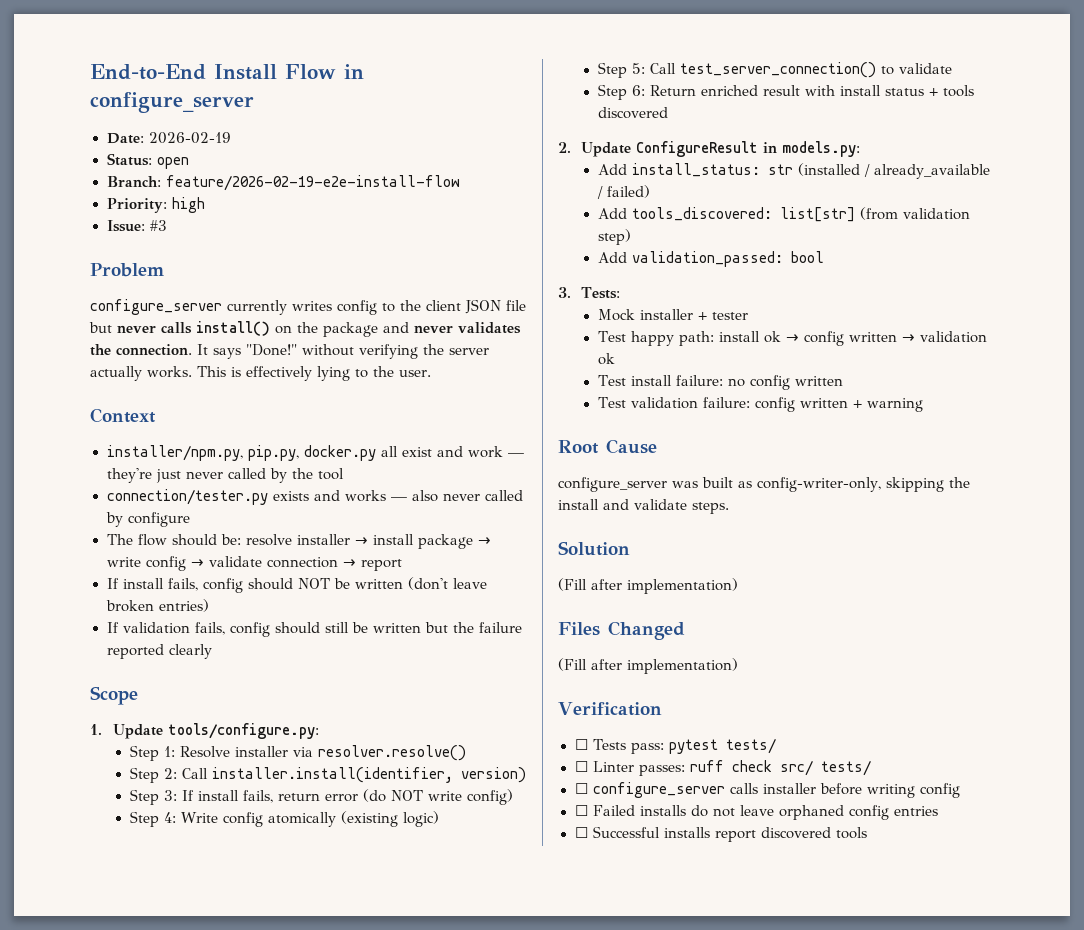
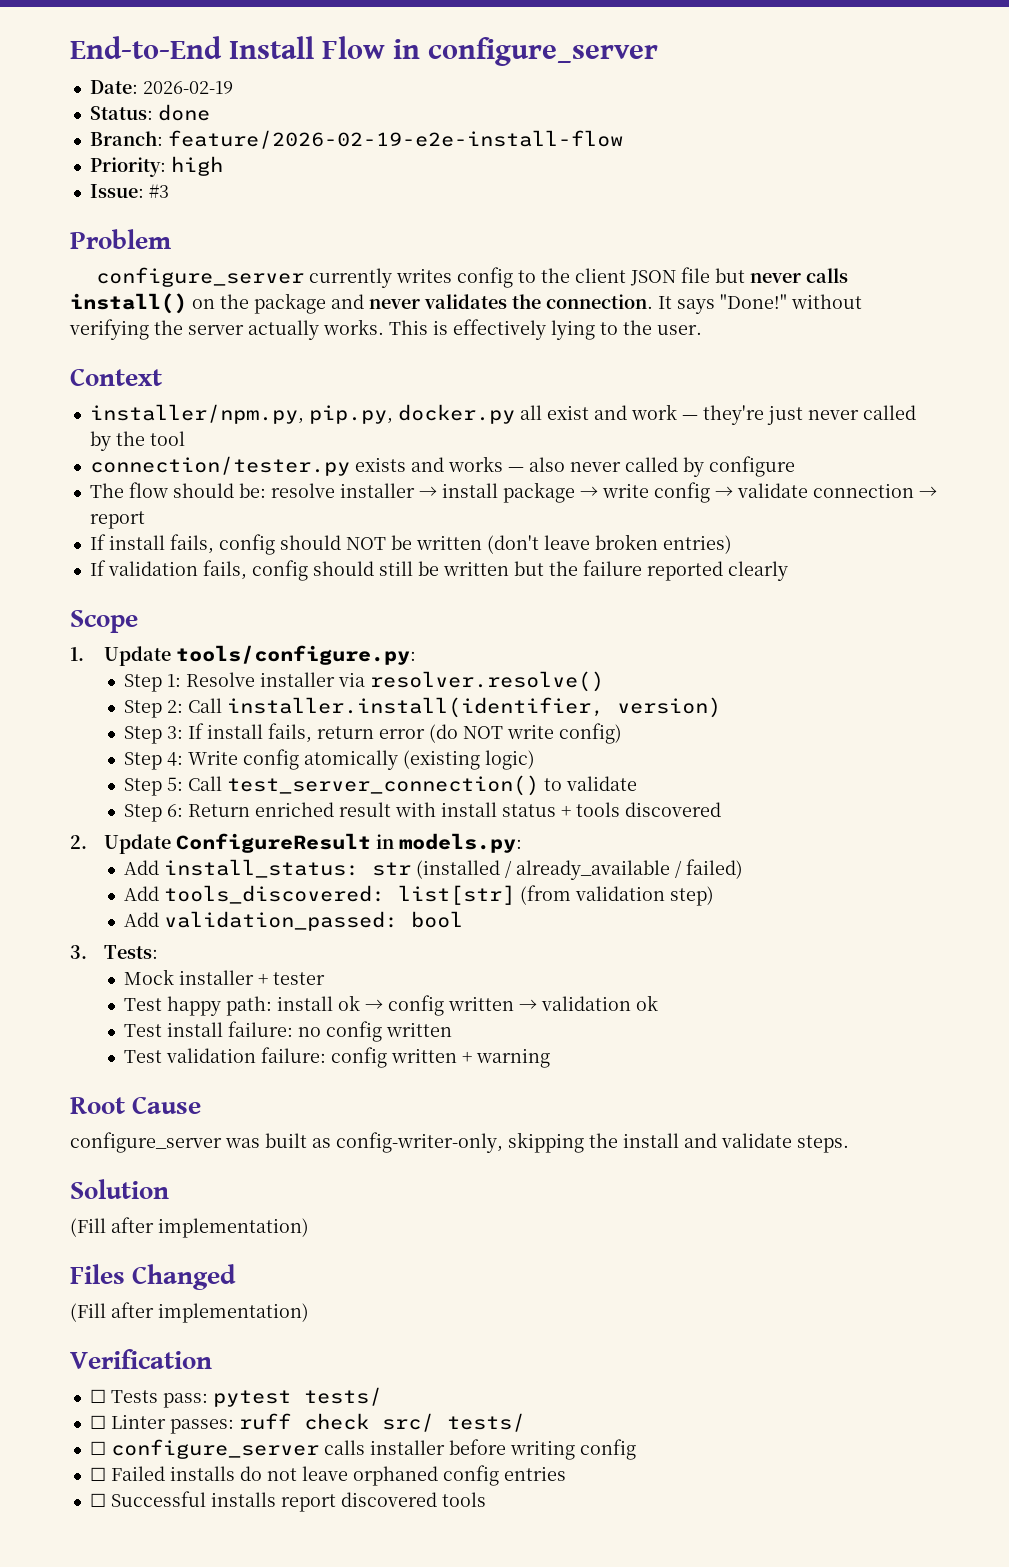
- Status: open
+ Status: done

